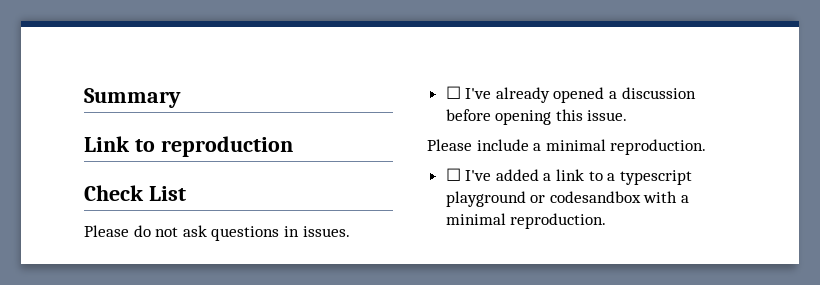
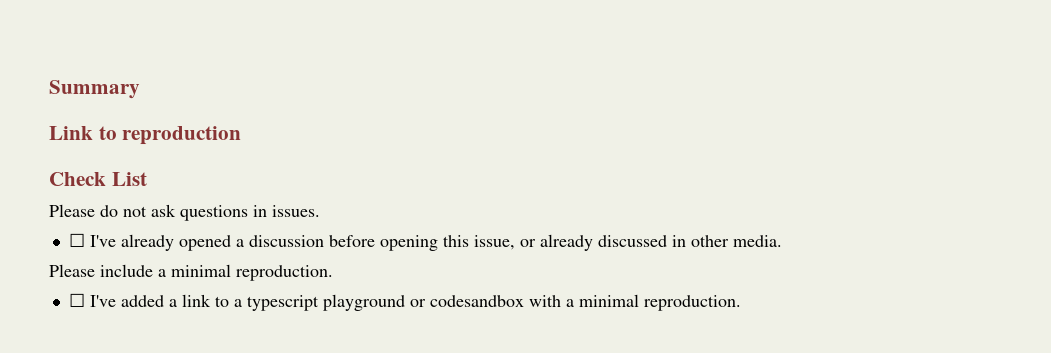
- ☐ I've already opened a discussion before opening this issue.
+ ☐ I've already opened a discussion before opening this issue, or already discussed in other media.

